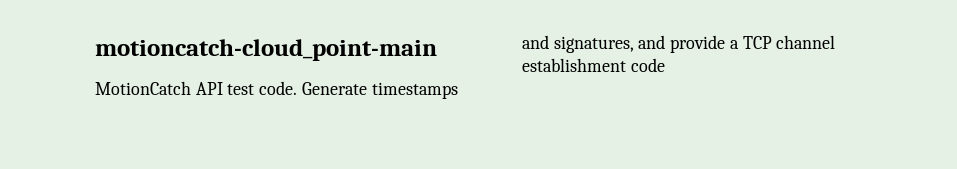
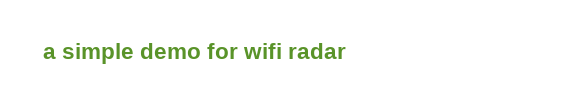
- motioncatch-cloud_point-main
- MotionCatch API test code. Generate timestamps and signatures, and provide a TCP channel establishment code
+ a simple demo for wifi radar

